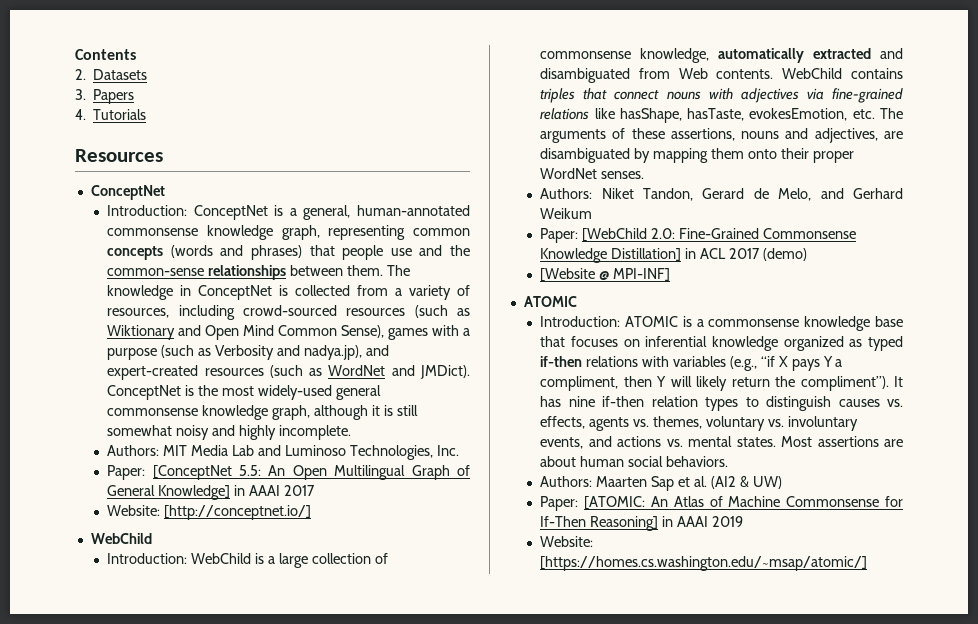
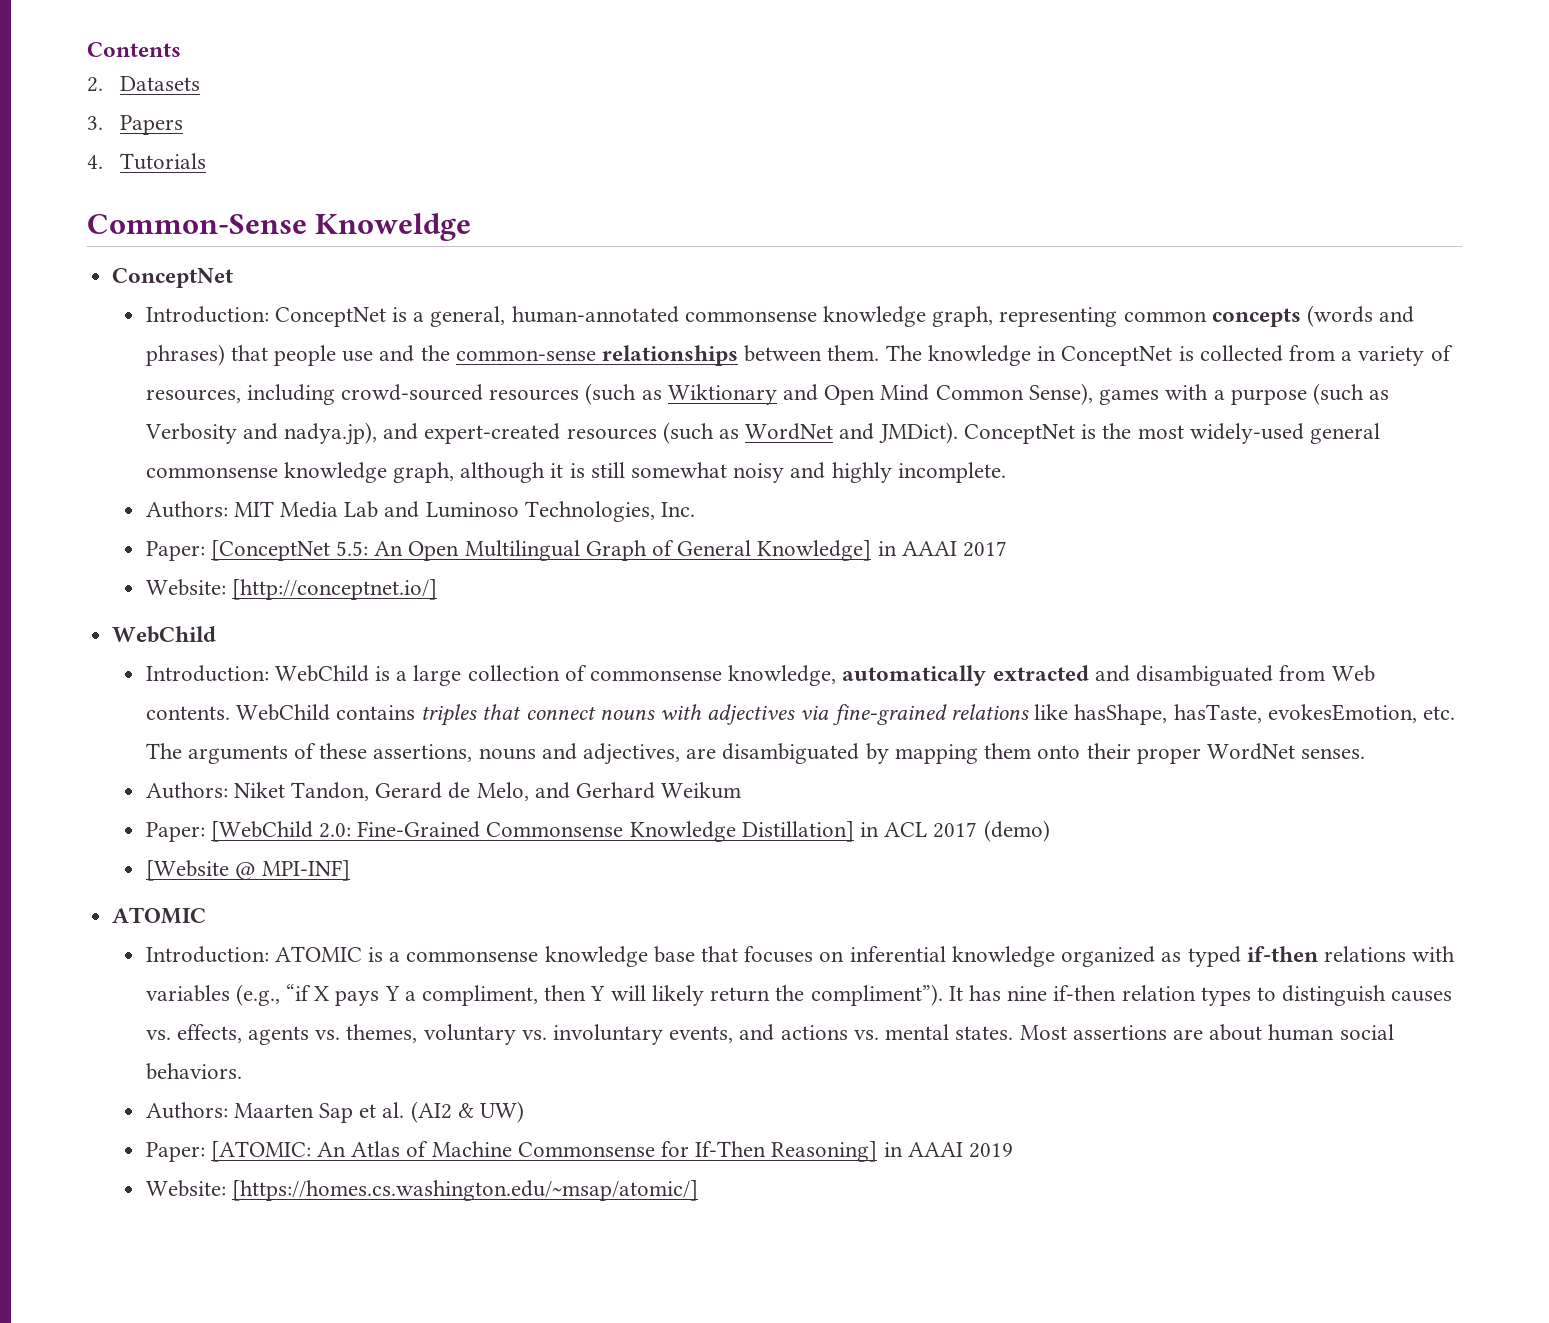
- Resources
+ Common-Sense Knoweldge

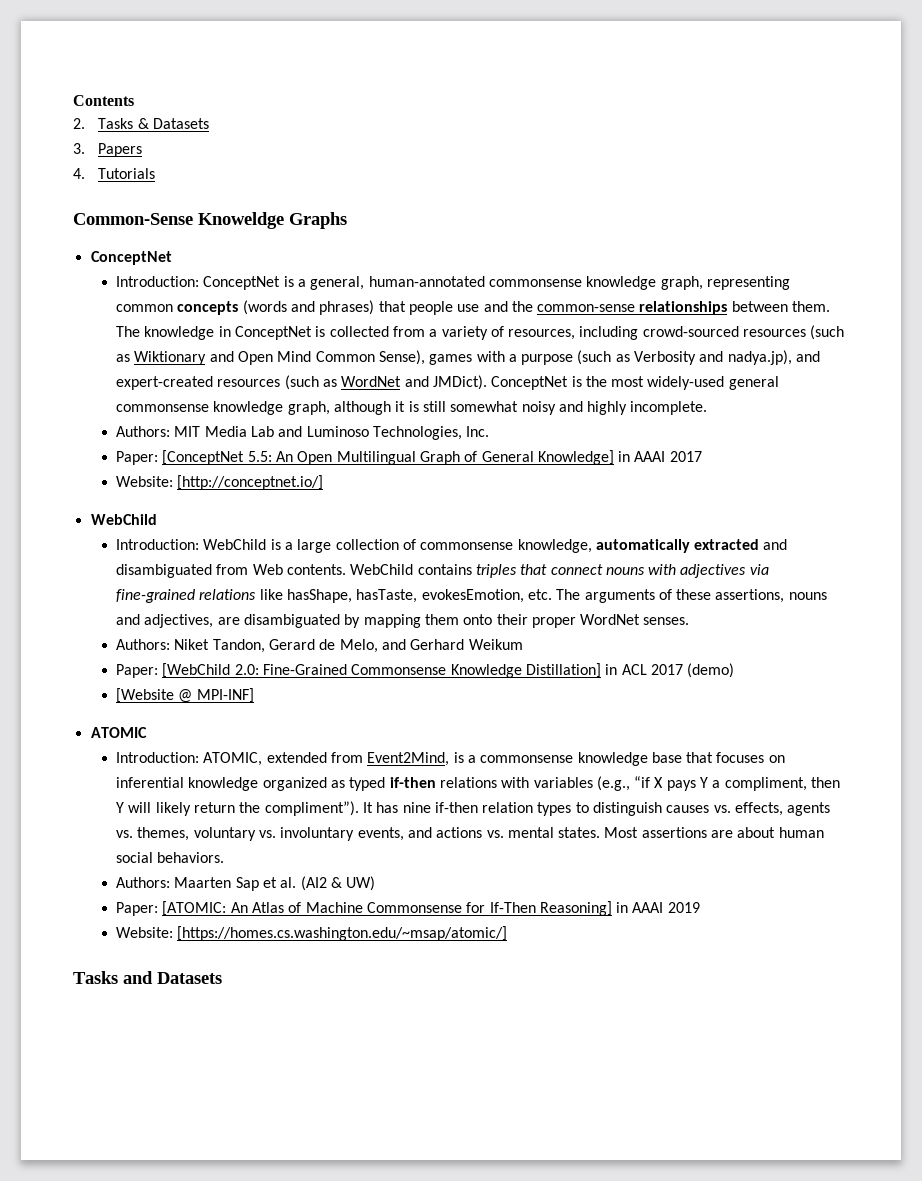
- 2. Datasets
+ 2. Tasks & Datasets
- Common-Sense Knoweldge
+ Common-Sense Knoweldge Graphs
- Introduction: ATOMIC is a commonsense knowledge base that focuses on inferential knowledge organized as typed if-then relations with variables (e.g., “if X pays Y a compliment, then Y will likely return the compliment”).
+ Introduction: ATOMIC, extended from Event2Mind, is a commonsense knowledge base that focuses on inferential knowledge organized as typed if-then relations with variables (e.g., “if X pays Y a compliment, then Y will likely return the compliment”).
+ Tasks and Datasets

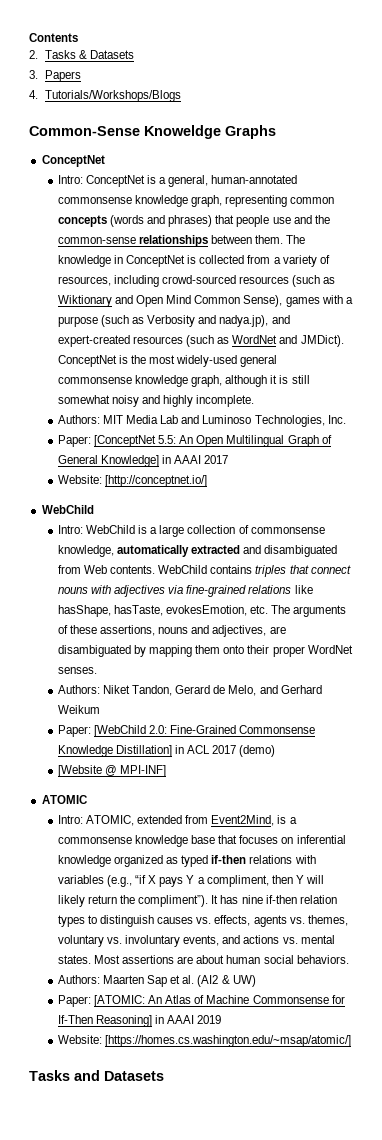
- 4. Tutorials
+ 4. Tutorials/Workshops/Blogs
- Introduction: ConceptNet is a general, human-annotated commonsense knowledge graph, representing common concepts (words and phrases) that people use and the common-sense relationships between them.
+ Intro: ConceptNet is a general, human-annotated commonsense knowledge graph, representing common concepts (words and phrases) that people use and the common-sense relationships between them.
- Introduction: WebChild is a large collection of commonsense knowledge, automatically extracted and disambiguated from Web contents.
+ Intro: WebChild is a large collection of commonsense knowledge, automatically extracted and disambiguated from Web contents.
- Introduction: ATOMIC, extended from Event2Mind, is a commonsense knowledge base that focuses on inferential knowledge organized as typed if-then relations with variables (e.g., “if X pays Y a compliment, then Y will likely return the compliment”).
+ Intro: ATOMIC, extended from Event2Mind, is a commonsense knowledge base that focuses on inferential knowledge organized as typed if-then relations with variables (e.g., “if X pays Y a compliment, then Y will likely return the compliment”).

